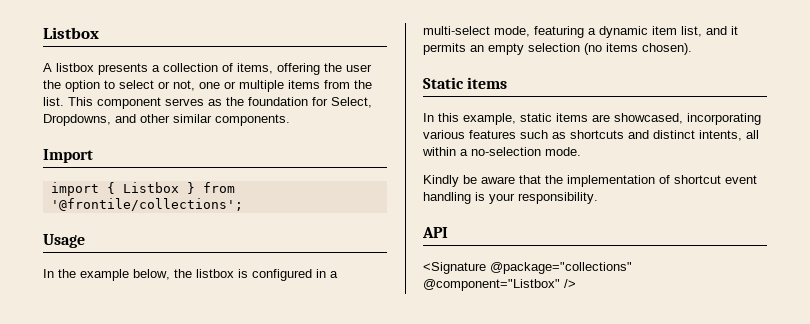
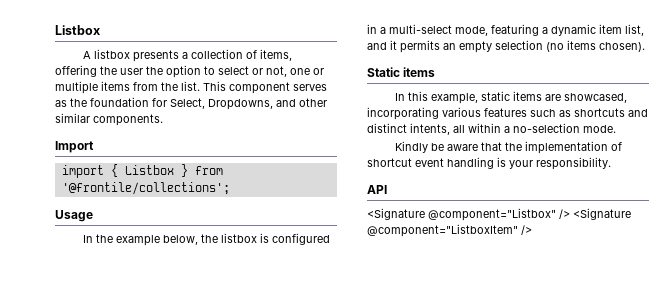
- <Signature @package="collections" @component="Listbox" />
+ <Signature @component="Listbox" /> <Signature @component="ListboxItem" />

